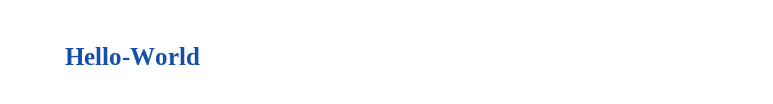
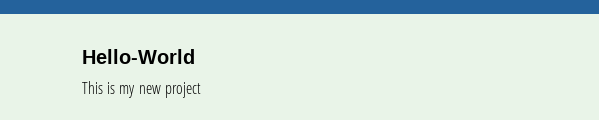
+ This is my new project

